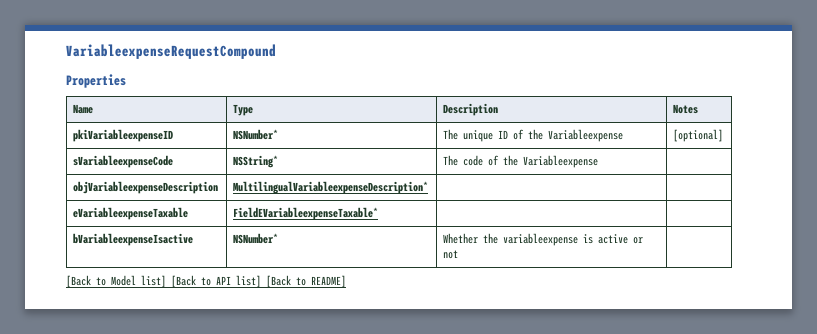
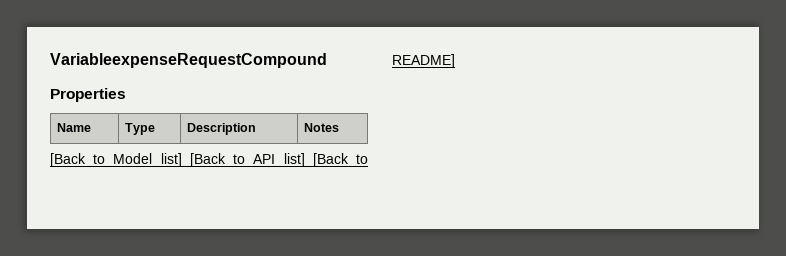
- pkiVariableexpenseID | NSNumber* | The unique ID of the Variableexpense | [optional]
- sVariableexpenseCode | NSString* | The code of the Variableexpense |
- objVariableexpenseDescription | MultilingualVariableexpenseDescription* | |
- eVariableexpenseTaxable | FieldEVariableexpenseTaxable* | |
- bVariableexpenseIsactive | NSNumber* | Whether the variableexpense is active or not |

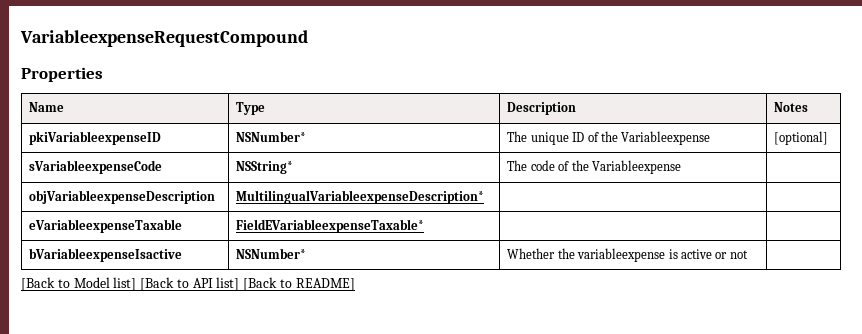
+ pkiVariableexpenseID | NSNumber* | The unique ID of the Variableexpense | [optional]
+ sVariableexpenseCode | NSString* | The code of the Variableexpense |
+ objVariableexpenseDescription | MultilingualVariableexpenseDescription* | |
+ eVariableexpenseTaxable | FieldEVariableexpenseTaxable* | |
+ bVariableexpenseIsactive | NSNumber* | Whether the variableexpense is active or not |

